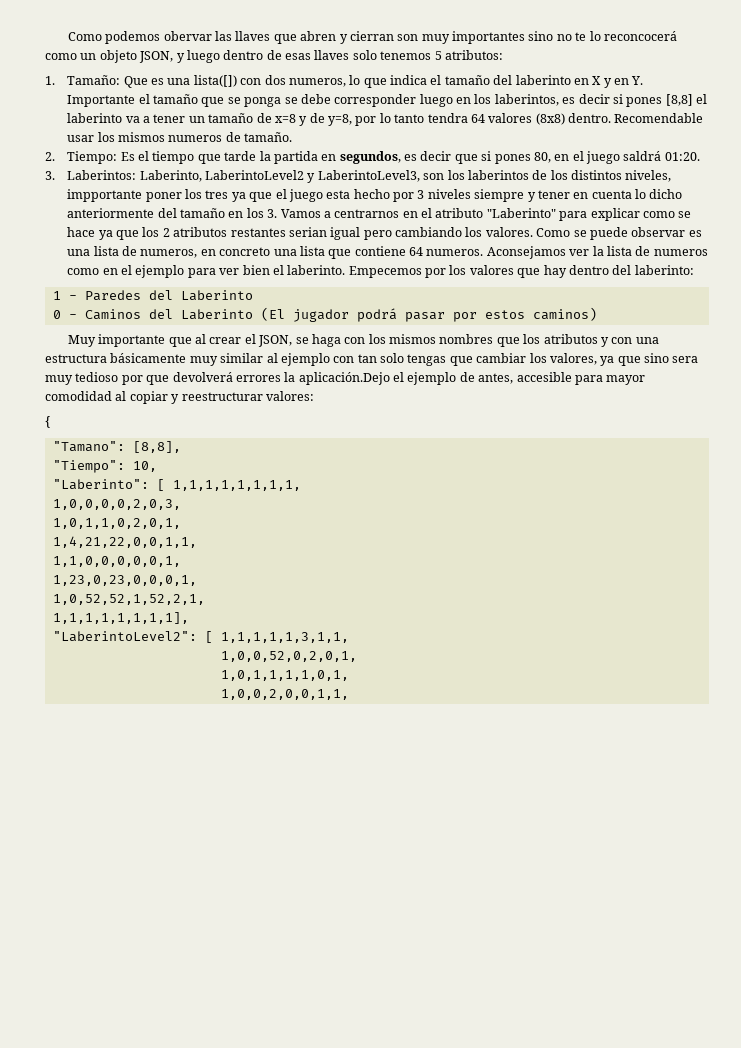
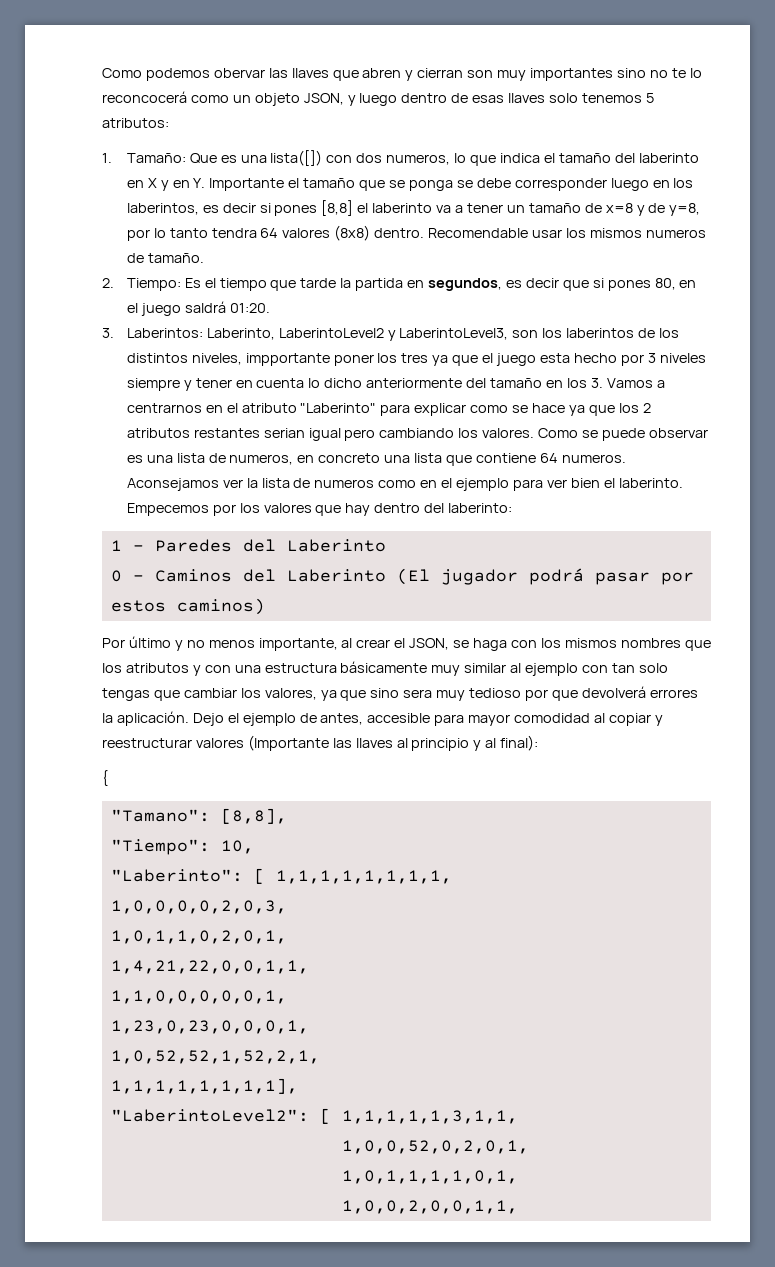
- Muy importante que al crear el JSON, se haga con los mismos nombres que los atributos y con una estructura básicamente muy similar al ejemplo con tan solo tengas que cambiar los valores, ya que sino sera muy tedioso por que devolverá errores la aplicación.Dejo el ejemplo de antes, accesible para mayor comodidad al copiar y reestructurar valores:
+ Por último y no menos importante, al crear el JSON, se haga con los mismos nombres que los atributos y con una estructura básicamente muy similar al ejemplo con tan solo tengas que cambiar los valores, ya que sino sera muy tedioso por que devolverá errores la aplicación. Dejo el ejemplo de antes, accesible para mayor comodidad al copiar y reestructurar valores (Importante las llaves al principio y al final):

